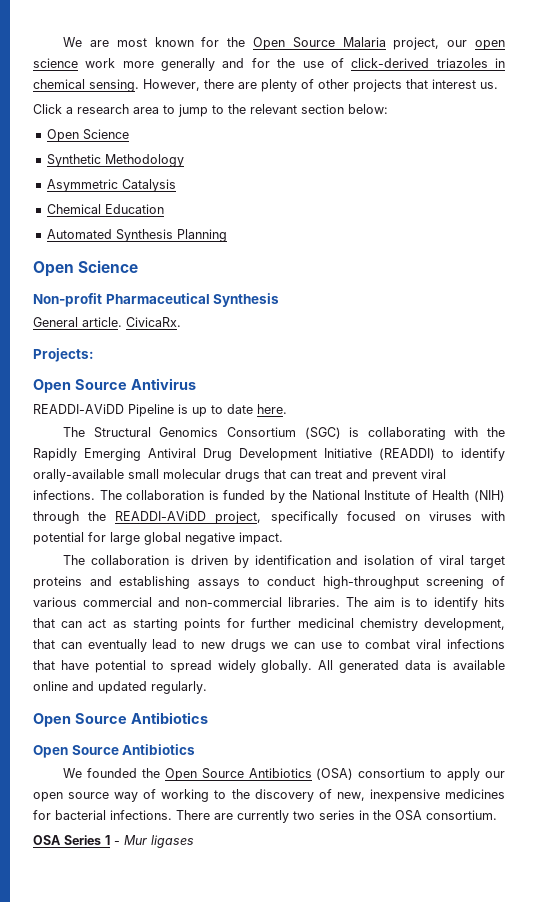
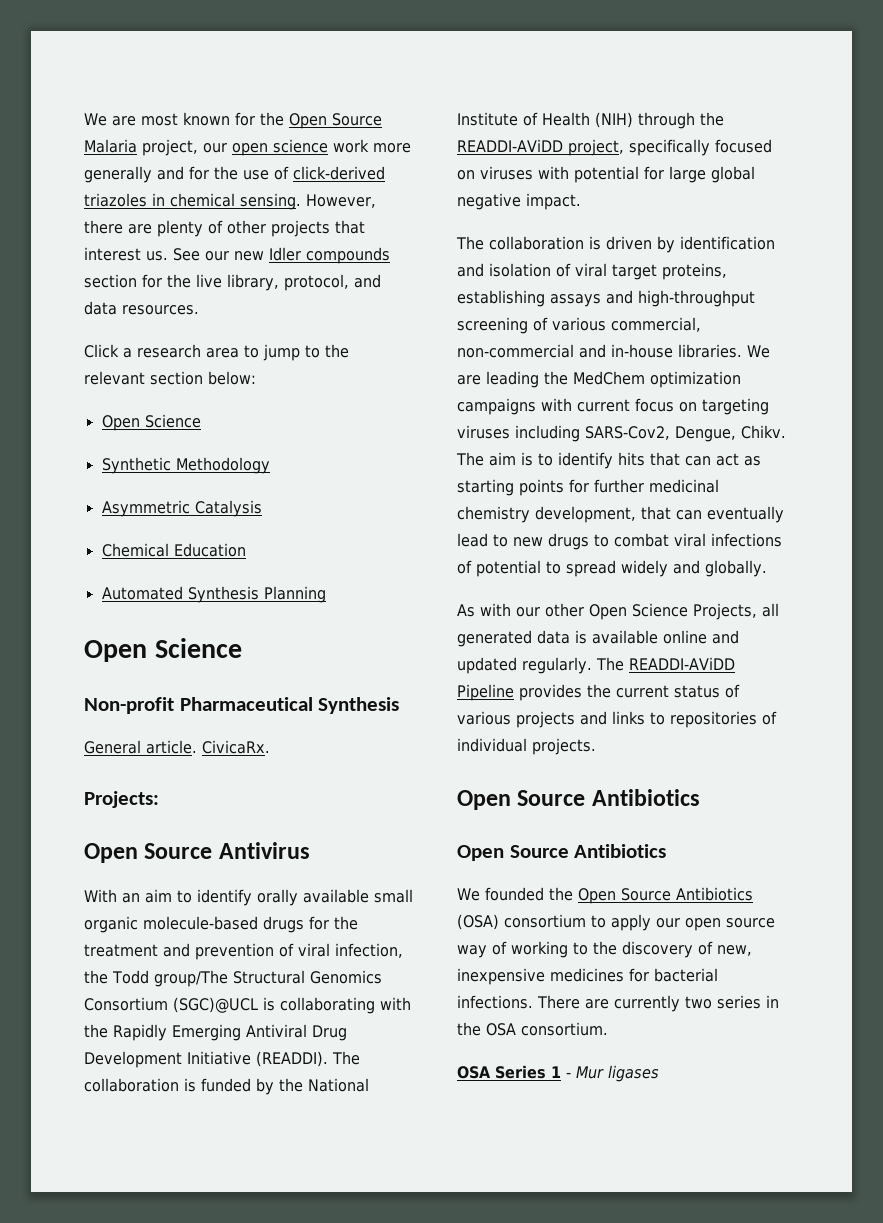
+ See our new Idler compounds section for the live library, protocol, and data resources.
- READDI-AViDD Pipeline is up to date here.
- The Structural Genomics Consortium (SGC) is collaborating with the Rapidly Emerging Antiviral Drug Development Initiative (READDI) to identify orally-available small molecular drugs that can treat and prevent viral infections.
+ With an aim to identify orally available small organic molecule-based drugs for the treatment and prevention of viral infection, the Todd group/The Structural Genomics Consortium (SGC)@UCL is collaborating with the Rapidly Emerging Antiviral Drug Development Initiative (READDI).
- The collaboration is driven by identification and isolation of viral target proteins and establishing assays to conduct high-throughput screening of various commercial and non-commercial libraries.
+ The collaboration is driven by identification and isolation of viral target proteins, establishing assays and high-throughput screening of various commercial, non-commercial and in-house libraries. We are leading the MedChem optimization campaigns with current focus on targeting viruses including SARS-Cov2, Dengue, Chikv.
- The aim is to identify hits that can act as starting points for further medicinal chemistry development, that can eventually lead to new drugs we can use to combat viral infections that have potential to spread widely globally. All generated data is available online and updated regularly.
+ The aim is to identify hits that can act as starting points for further medicinal chemistry development, that can eventually lead to new drugs to combat viral infections of potential to spread widely and globally.
+ As with our other Open Science Projects, all generated data is available online and updated regularly. The READDI-AViDD Pipeline provides the current status of various projects and links to repositories of individual projects.

